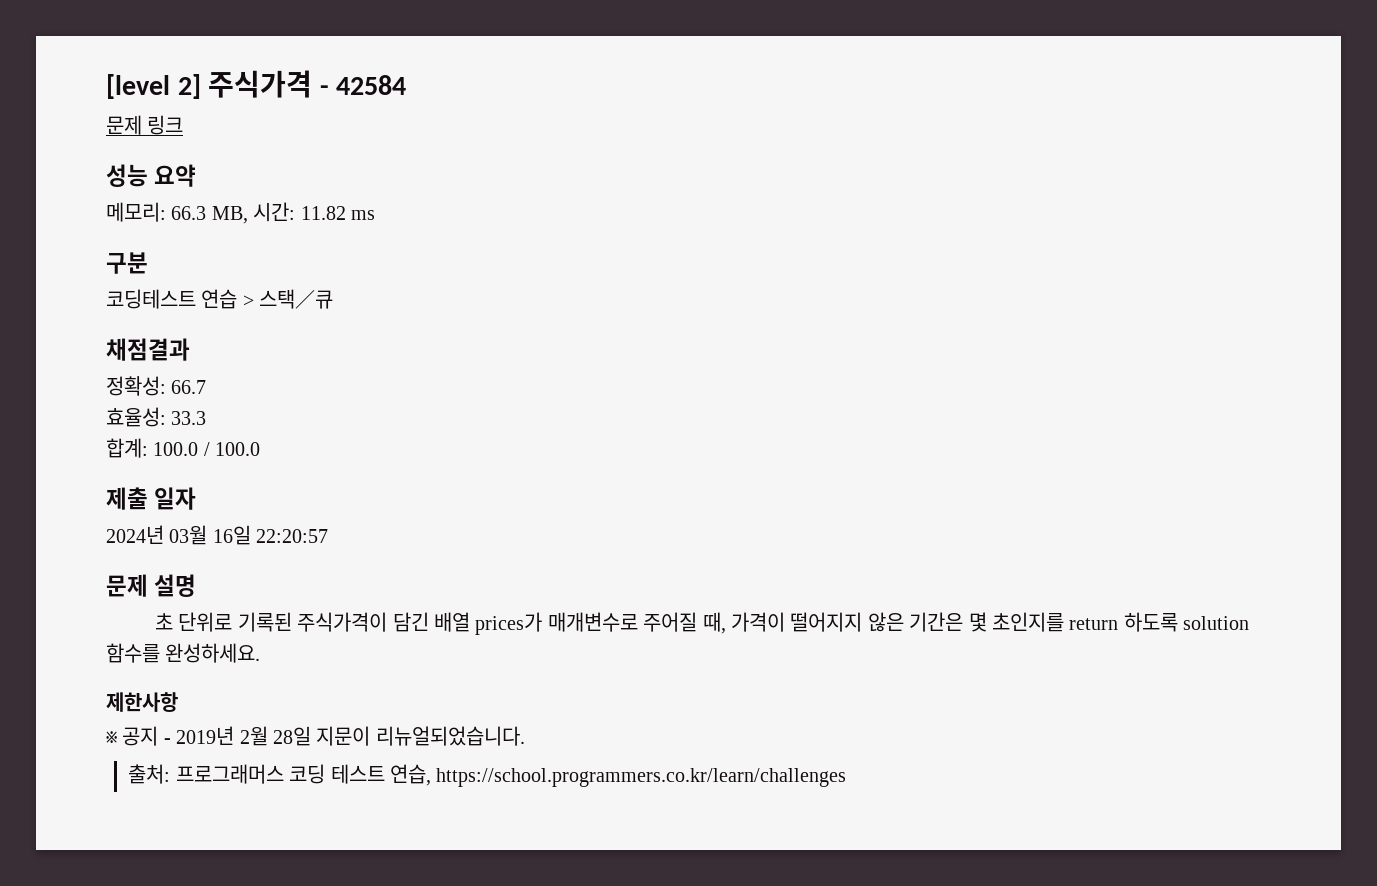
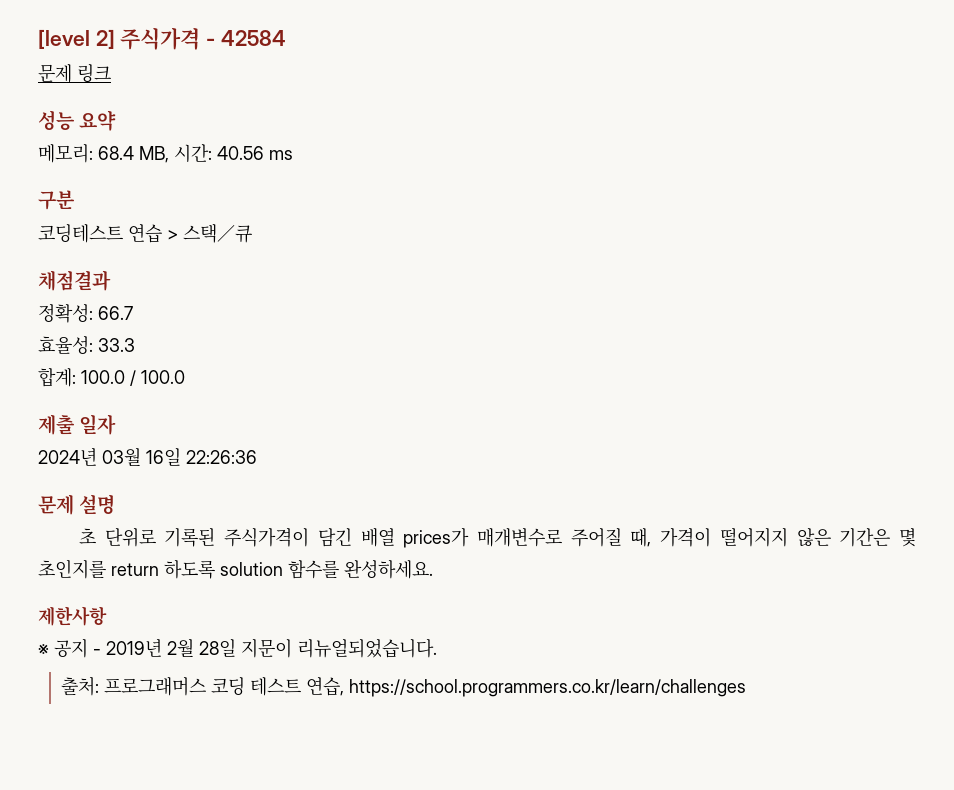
- 메모리: 66.3 MB, 시간: 11.82 ms
+ 메모리: 68.4 MB, 시간: 40.56 ms
- 2024년 03월 16일 22:20:57
+ 2024년 03월 16일 22:26:36

